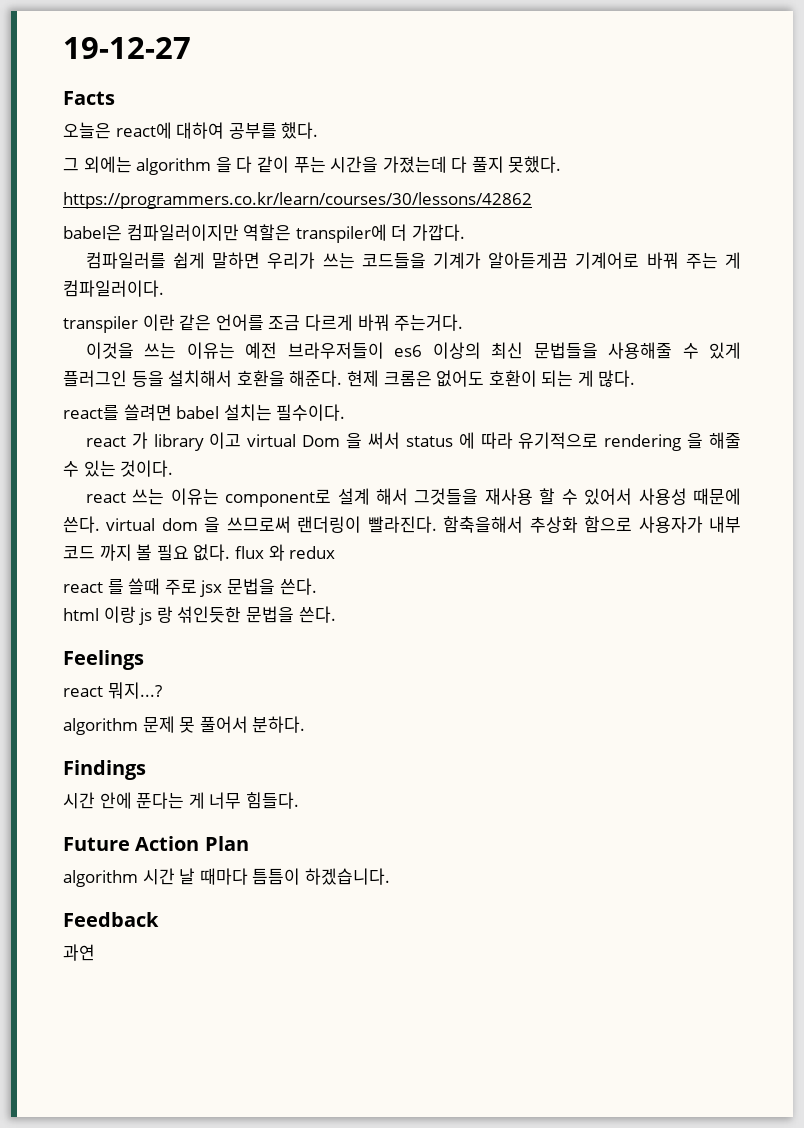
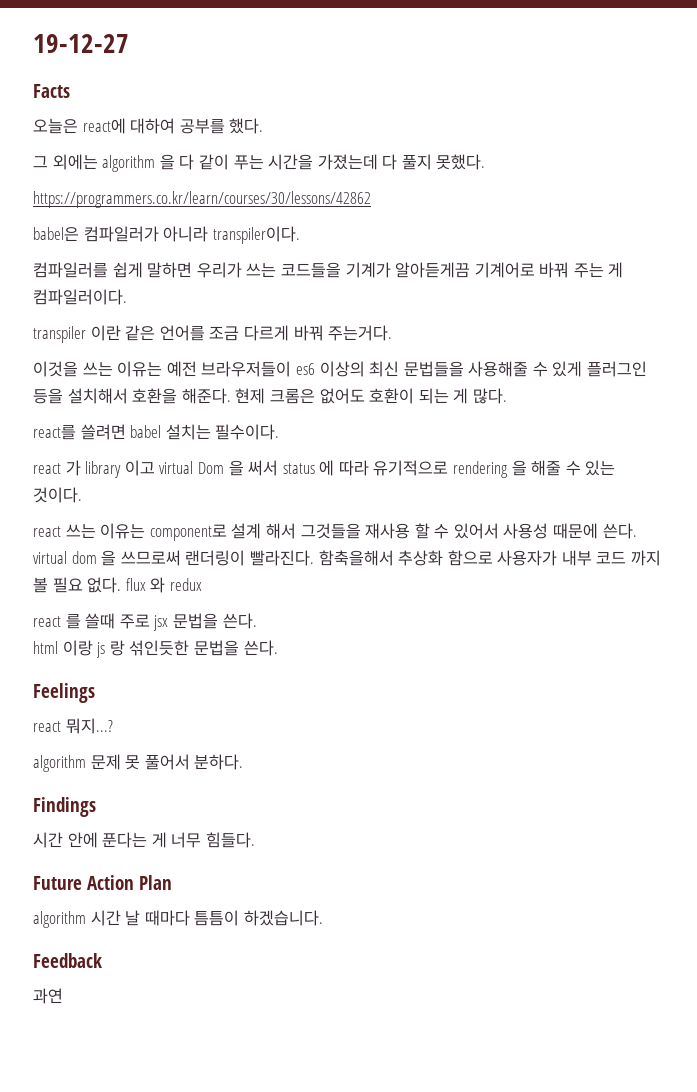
- babel은 컴파일러이지만 역할은 transpiler에 더 가깝다.
+ babel은 컴파일러가 아니라 transpiler이다.

